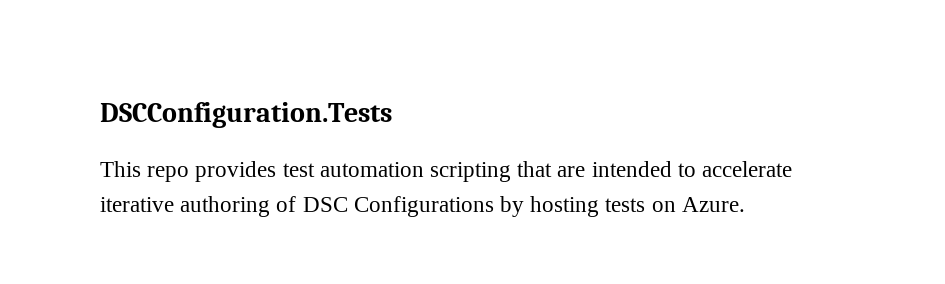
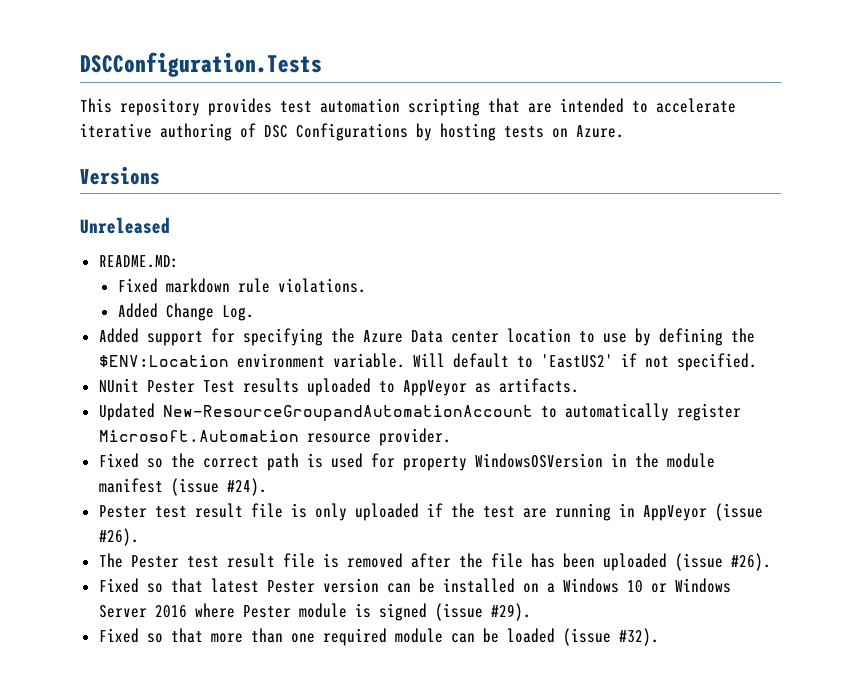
- This repo provides test automation scripting that are intended to accelerate iterative authoring of DSC Configurations by hosting tests on Azure.
+ This repository provides test automation scripting that are intended to accelerate iterative authoring of DSC Configurations by hosting tests on Azure.
+ Versions
+ Unreleased
+ README.MD:
+ Fixed markdown rule violations.
+ Added Change Log.
+ Added support for specifying the Azure Data center location to use by defining the $ENV:Location environment variable. Will default to 'EastUS2' if not specified.
+ NUnit Pester Test results uploaded to AppVeyor as artifacts.
+ Updated New-ResourceGroupandAutomationAccount to automatically register Microsoft.Automation resource provider.
+ Fixed so the correct path is used for property WindowsOSVersion in the module manifest (issue #24).
+ Pester test result file is only uploaded if the test are running in AppVeyor (issue #26).
+ The Pester test result file is removed after the file has been uploaded (issue #26).
+ Fixed so that latest Pester version can be installed on a Windows 10 or Windows Server 2016 where Pester module is signed (issue #29).
+ Fixed so that more than one required module can be loaded (issue #32).

